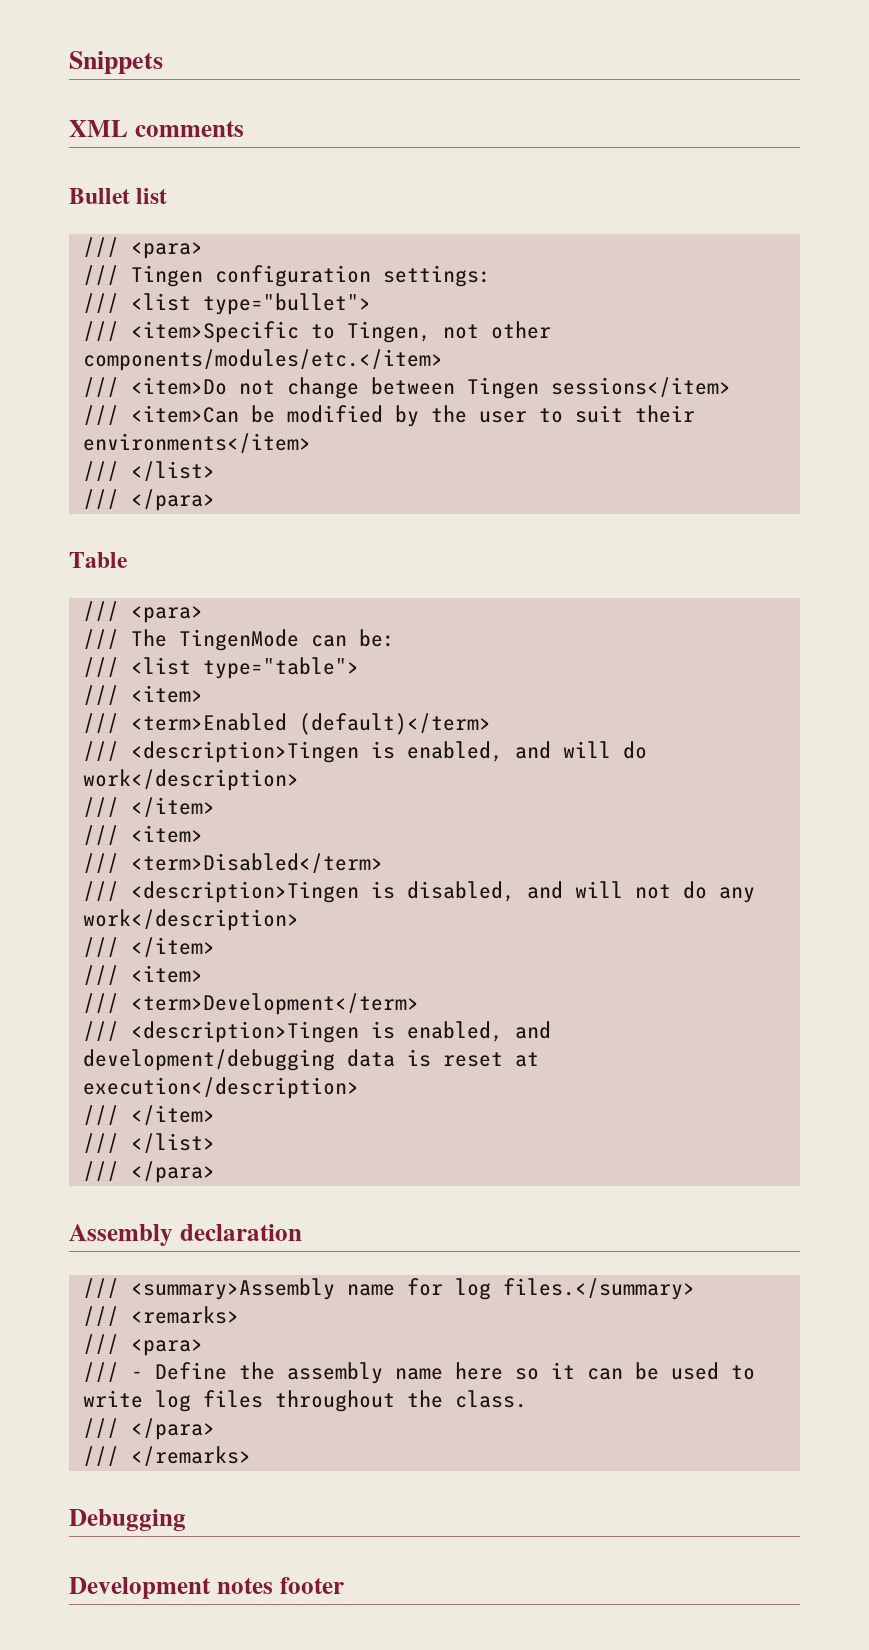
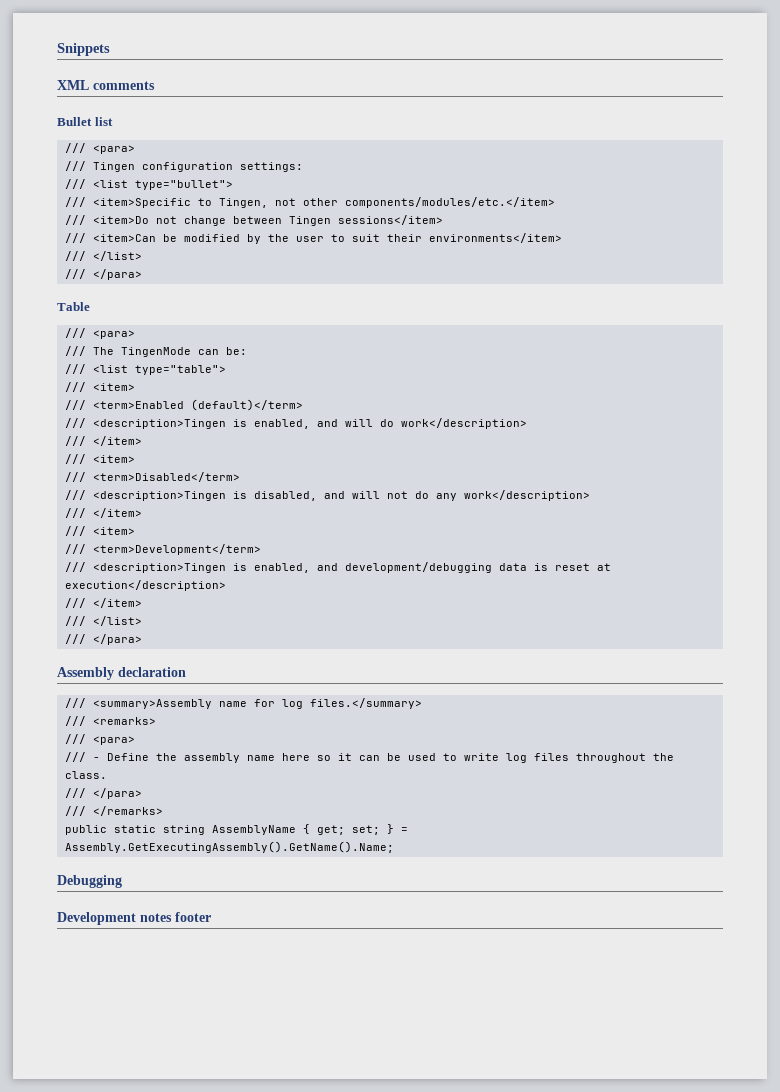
+ public static string AssemblyName { get; set; } = Assembly.GetExecutingAssembly().GetName().Name;

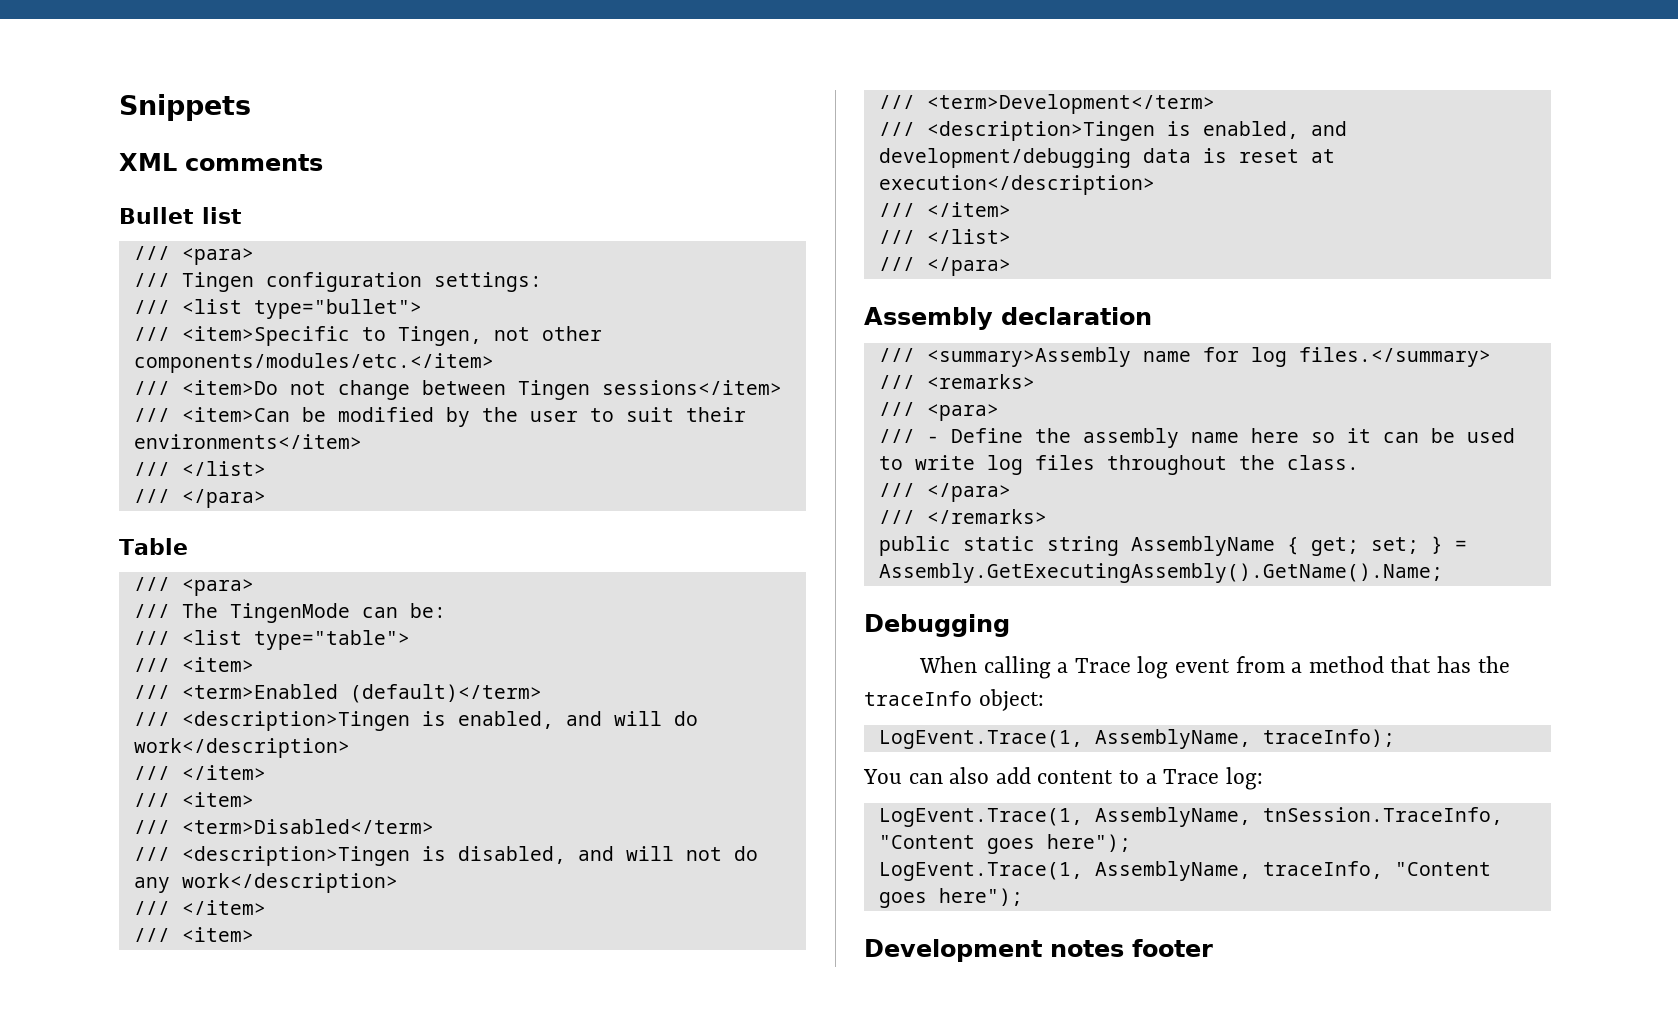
+ When calling a Trace log event from a method that has the traceInfo object:
+ LogEvent.Trace(1, AssemblyName, traceInfo);
+ You can also add content to a Trace log:
+ LogEvent.Trace(1, AssemblyName, tnSession.TraceInfo, "Content goes here");
+ LogEvent.Trace(1, AssemblyName, traceInfo, "Content goes here");

